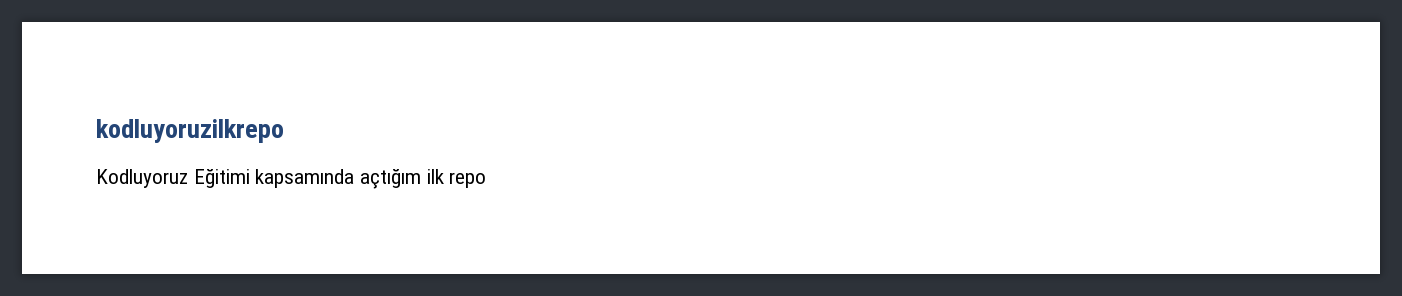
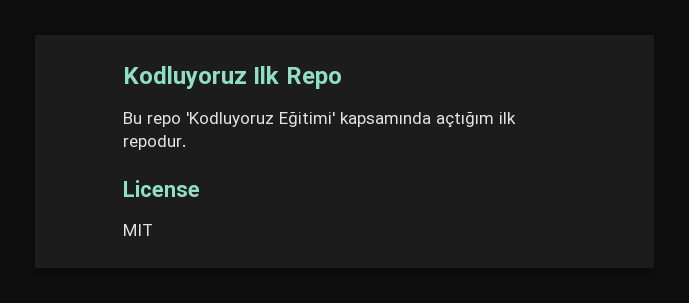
- kodluyoruzilkrepo
- Kodluyoruz Eğitimi kapsamında açtığım ilk repo
+ Kodluyoruz Ilk Repo
+ Bu repo 'Kodluyoruz Eğitimi' kapsamında açtığım ilk repodur.
+ License
+ MIT

